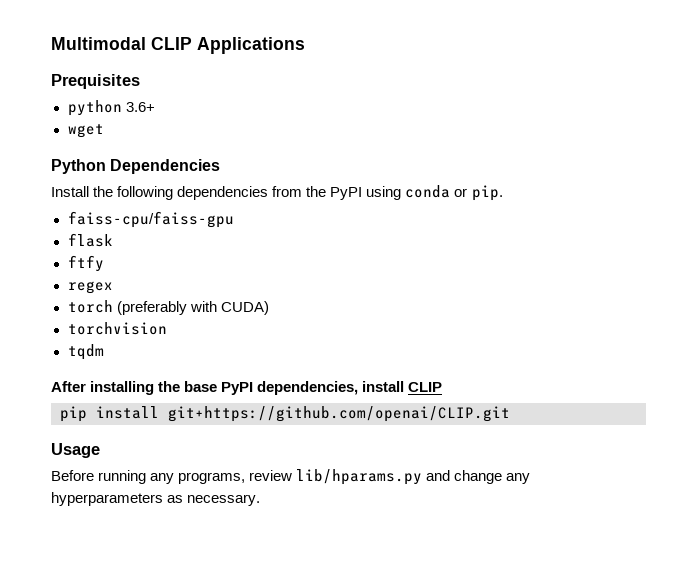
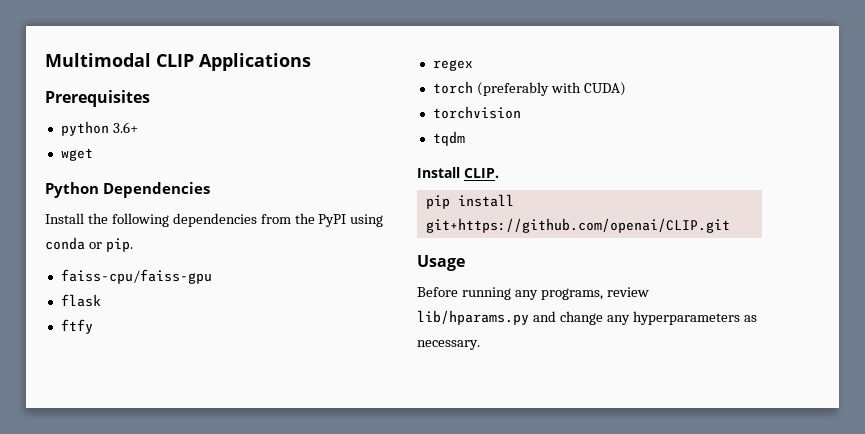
- Prequisites
+ Prerequisites
- After installing the base PyPI dependencies, install CLIP
+ Install CLIP.

